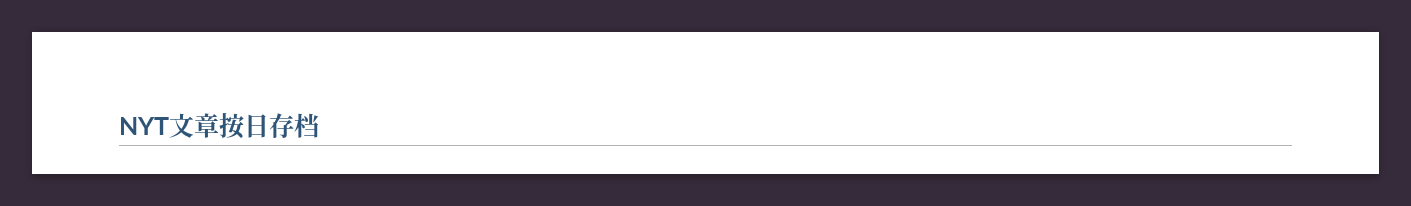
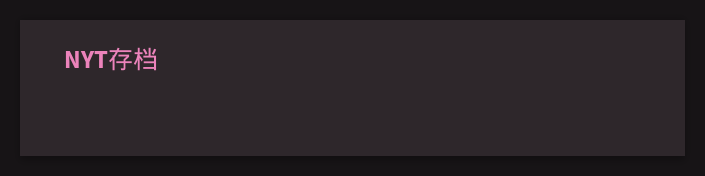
- NYT文章按日存档
+ NYT存档

